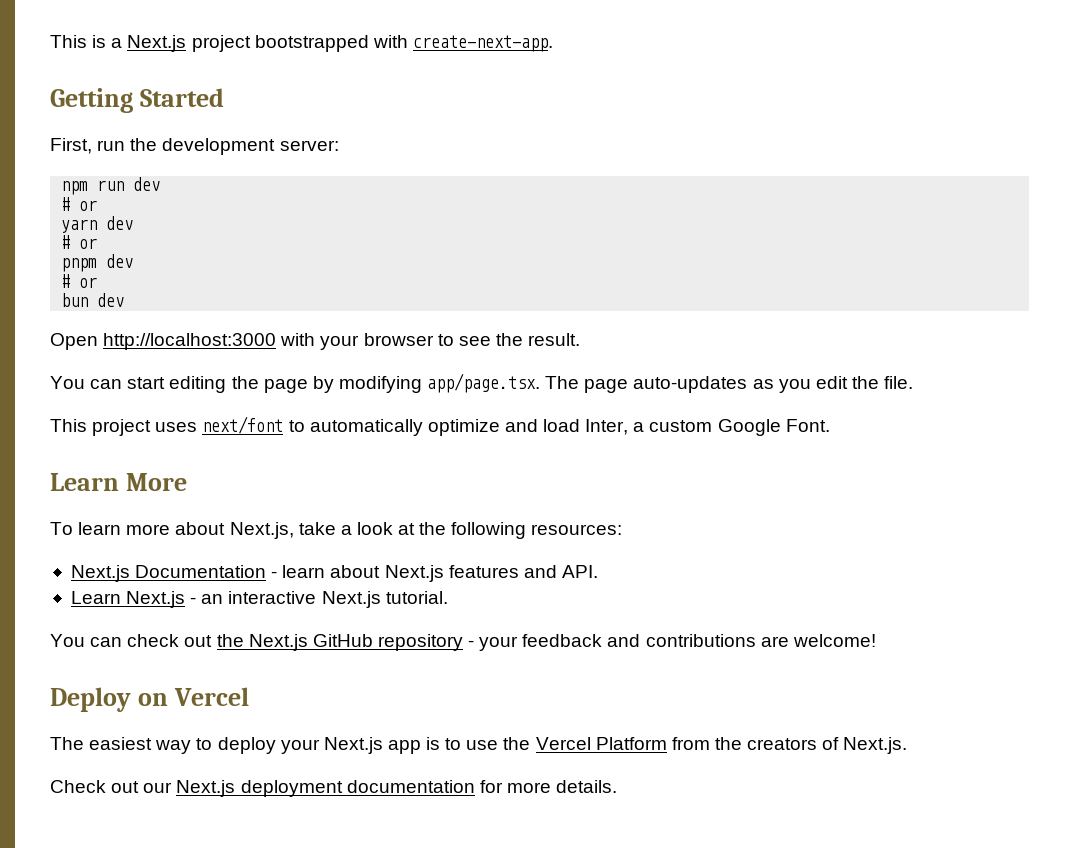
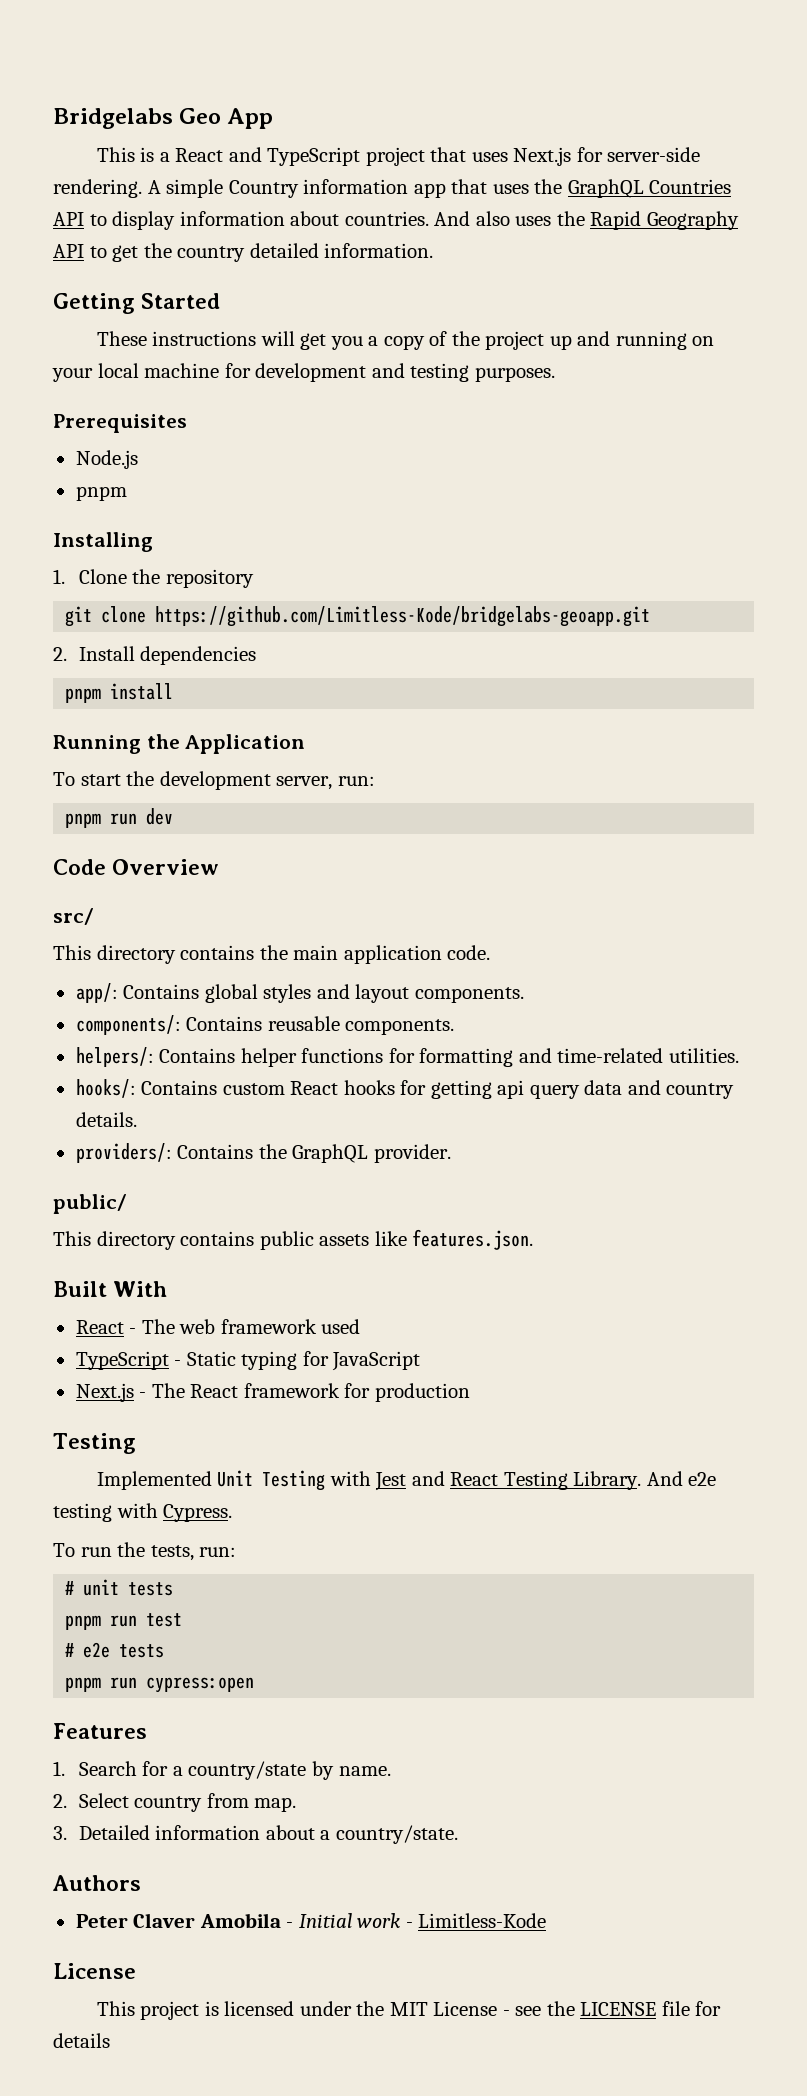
- This is a Next.js project bootstrapped with create-next-app.
+ Bridgelabs Geo App
+ This is a React and TypeScript project that uses Next.js for server-side rendering. A simple Country information app that uses the GraphQL Countries API to display information about countries. And also uses the Rapid Geography API to get the country detailed information.
  Getting Started
- First, run the development server:
- npm run dev
- # or
- yarn dev
- # or
- pnpm dev
- # or
- bun dev
- Open http://localhost:3000 with your browser to see the result.
- You can start editing the page by modifying app/page.tsx. The page auto-updates as you edit the file.
- This project uses next/font to automatically optimize and load Inter, a custom Google Font.
- Learn More
- To learn more about Next.js, take a look at the following resources:
- Next.js Documentation - learn about Next.js features and API.
- Learn Next.js - an interactive Next.js tutorial.
- You can check out the Next.js GitHub repository - your feedback and contributions are welcome!
- Deploy on Vercel
- The easiest way to deploy your Next.js app is to use the Vercel Platform from the creators of Next.js.
- Check out our Next.js deployment documentation for more details.
+ These instructions will get you a copy of the project up and running on your local machine for development and testing purposes.
+ Prerequisites
+ Node.js
+ pnpm
+ Installing
+ 1. Clone the repository
+ git clone https://github.com/Limitless-Kode/bridgelabs-geoapp.git
+ 2. Install dependencies
+ pnpm install
+ Running the Application
+ To start the development server, run:
+ pnpm run dev
+ Code Overview
+ src/
+ This directory contains the main application code.
+ app/: Contains global styles and layout components.
+ components/: Contains reusable components.
+ helpers/: Contains helper functions for formatting and time-related utilities.
+ hooks/: Contains custom React hooks for getting api query data and country details.
+ providers/: Contains the GraphQL provider.
+ public/
+ This directory contains public assets like features.json.
+ Built With
+ React - The web framework used
+ TypeScript - Static typing for JavaScript
+ Next.js - The React framework for production
+ Testing
+ Implemented Unit Testing with Jest and React Testing Library. And e2e testing with Cypress.
+ To run the tests, run:
+ # unit tests
+ pnpm run test
+ # e2e tests
+ pnpm run cypress:open
+ Features
+ 1. Search for a country/state by name.
+ 2. Select country from map.
+ 3. Detailed information about a country/state.
+ Authors
+ Peter Claver Amobila - Initial work - Limitless-Kode
+ License
+ This project is licensed under the MIT License - see the LICENSE file for details

